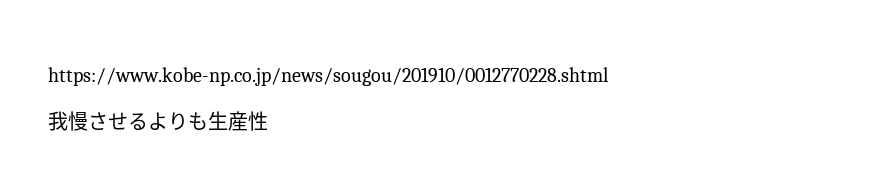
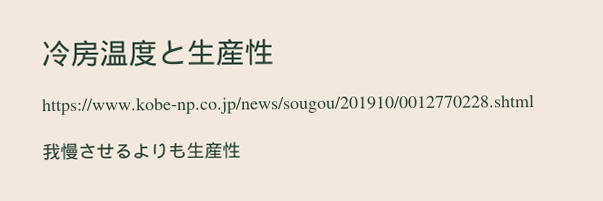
+ 冷房温度と生産性

